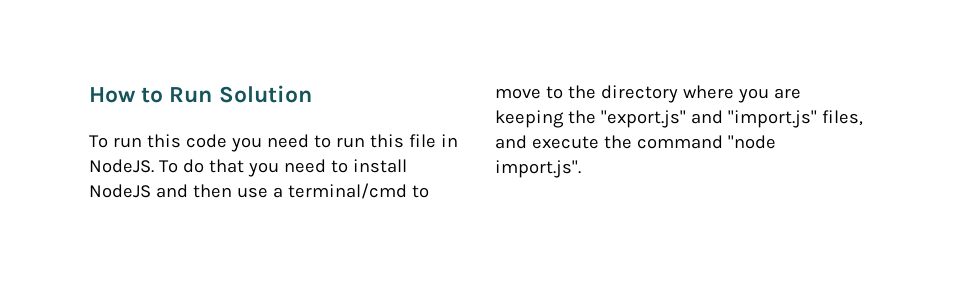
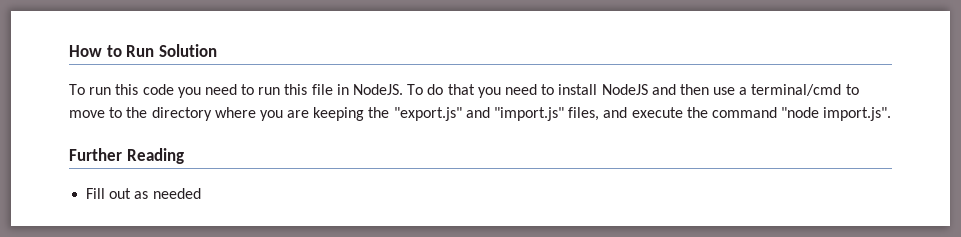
+ Further Reading
+ Fill out as needed

